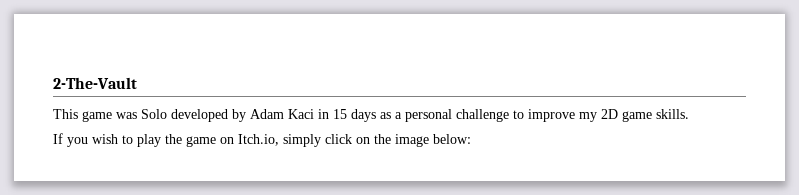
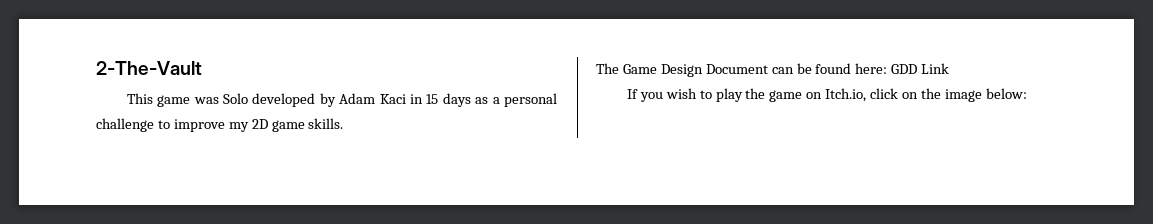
+ The Game Design Document can be found here: GDD Link
- If you wish to play the game on Itch.io, simply click on the image below:
+ If you wish to play the game on Itch.io, click on the image below:

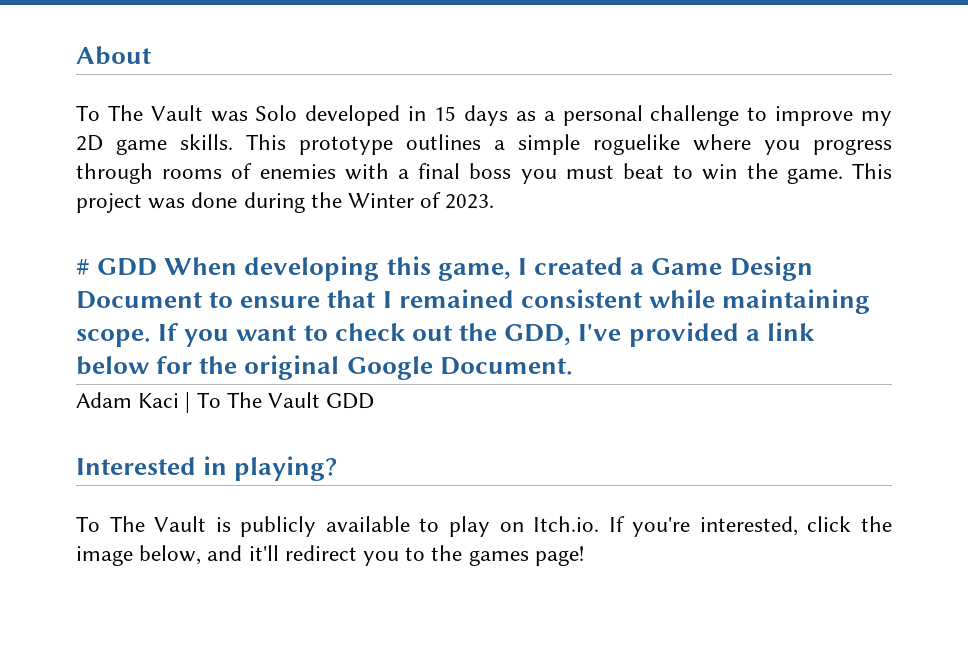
- 2-The-Vault
- This game was Solo developed by Adam Kaci in 15 days as a personal challenge to improve my 2D game skills.
- The Game Design Document can be found here: GDD Link
- If you wish to play the game on Itch.io, click on the image below:
+ About
+ To The Vault was Solo developed in 15 days as a personal challenge to improve my 2D game skills. This prototype outlines a simple roguelike where you progress through rooms of enemies with a final boss you must beat to win the game. This project was done during the Winter of 2023.
+ # GDD When developing this game, I created a Game Design Document to ensure that I remained consistent while maintaining scope. If you want to check out the GDD, I've provided a link below for the original Google Document.
+ Adam Kaci | To The Vault GDD
+ Interested in playing?
+ To The Vault is publicly available to play on Itch.io. If you're interested, click the image below, and it'll redirect you to the games page!

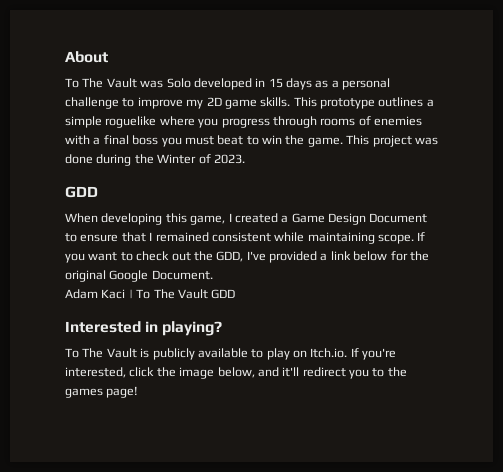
  This project was done during the Winter of 2023.
- # GDD When developing this game, I created a Game Design Document to ensure that I remained consistent while maintaining scope.
+ GDD
+ When developing this game, I created a Game Design Document to ensure that I remained consistent while maintaining scope.

